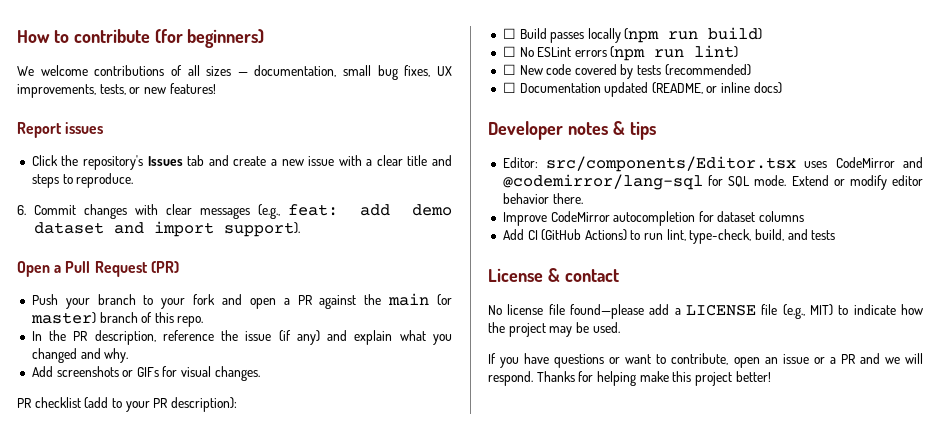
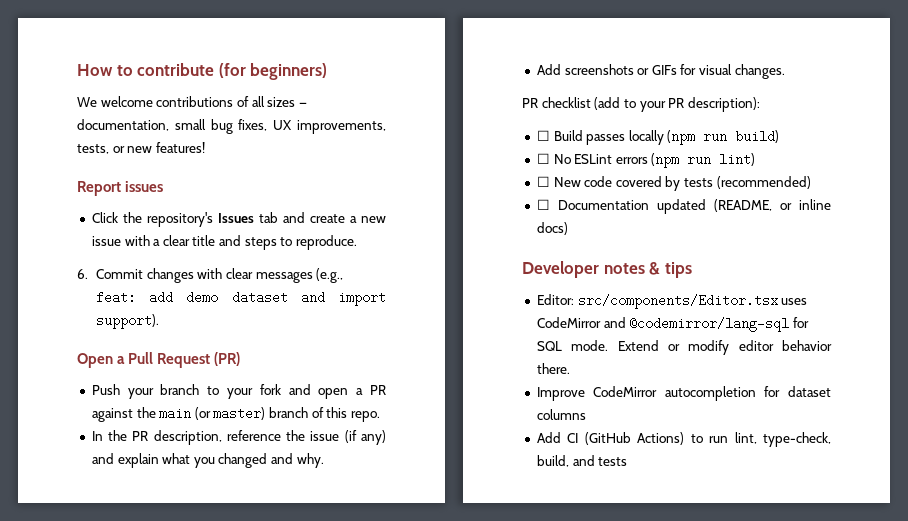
- License & contact
- No license file found—please add a LICENSE file (e.g., MIT) to indicate how the project may be used.
- If you have questions or want to contribute, open an issue or a PR and we will respond. Thanks for helping make this project better!

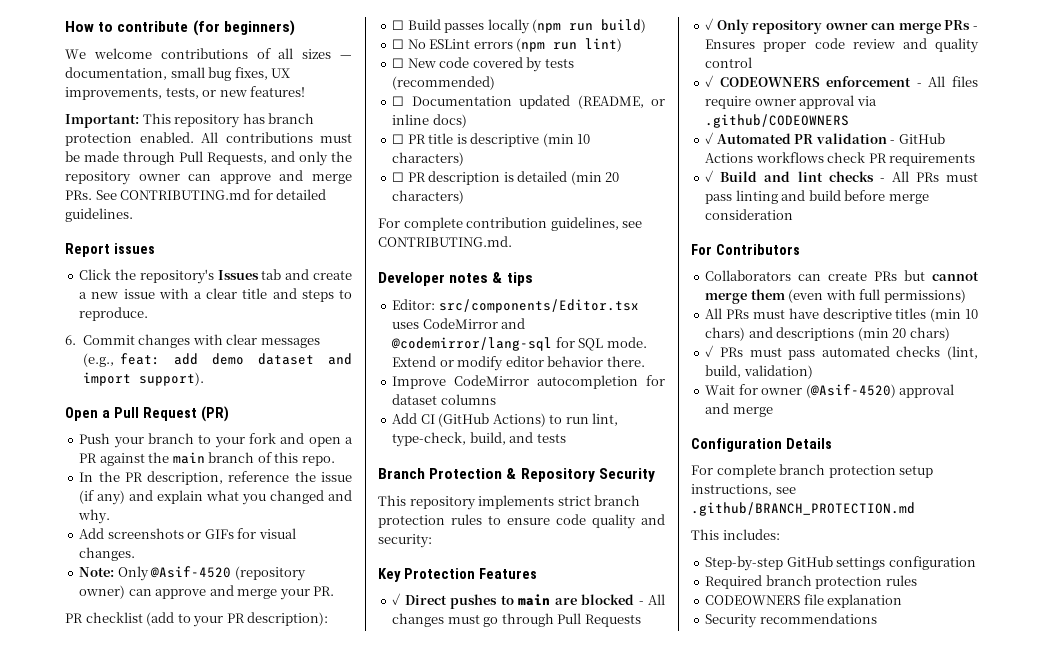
+ Important: This repository has branch protection enabled. All contributions must be made through Pull Requests, and only the repository owner can approve and merge PRs. See CONTRIBUTING.md for detailed guidelines.
- Push your branch to your fork and open a PR against the main (or master) branch of this repo.
+ Push your branch to your fork and open a PR against the main branch of this repo.
+ Note: Only @Asif-4520 (repository owner) can approve and merge your PR.
+ ☐ PR title is descriptive (min 10 characters)
+ ☐ PR description is detailed (min 20 characters)
+ For complete contribution guidelines, see CONTRIBUTING.md.
+ Branch Protection & Repository Security
+ This repository implements strict branch protection rules to ensure code quality and security:
+ Key Protection Features
+ ✓ Direct pushes to main are blocked - All changes must go through Pull Requests
+ ✓ Only repository owner can merge PRs - Ensures proper code review and quality control
+ ✓ CODEOWNERS enforcement - All files require owner approval via .github/CODEOWNERS
+ ✓ Automated PR validation - GitHub Actions workflows check PR requirements
+ ✓ Build and lint checks - All PRs must pass linting and build before merge consideration
+ For Contributors
+ Collaborators can create PRs but cannot merge them (even with full permissions)
+ All PRs must have descriptive titles (min 10 chars) and descriptions (min 20 chars)
+ ✓ PRs must pass automated checks (lint, build, validation)
+ Wait for owner (@Asif-4520) approval and merge
+ Configuration Details
+ For complete branch protection setup instructions, see .github/BRANCH_PROTECTION.md
+ This includes:
+ Step-by-step GitHub settings configuration
+ Required branch protection rules
+ CODEOWNERS file explanation
+ Security recommendations

